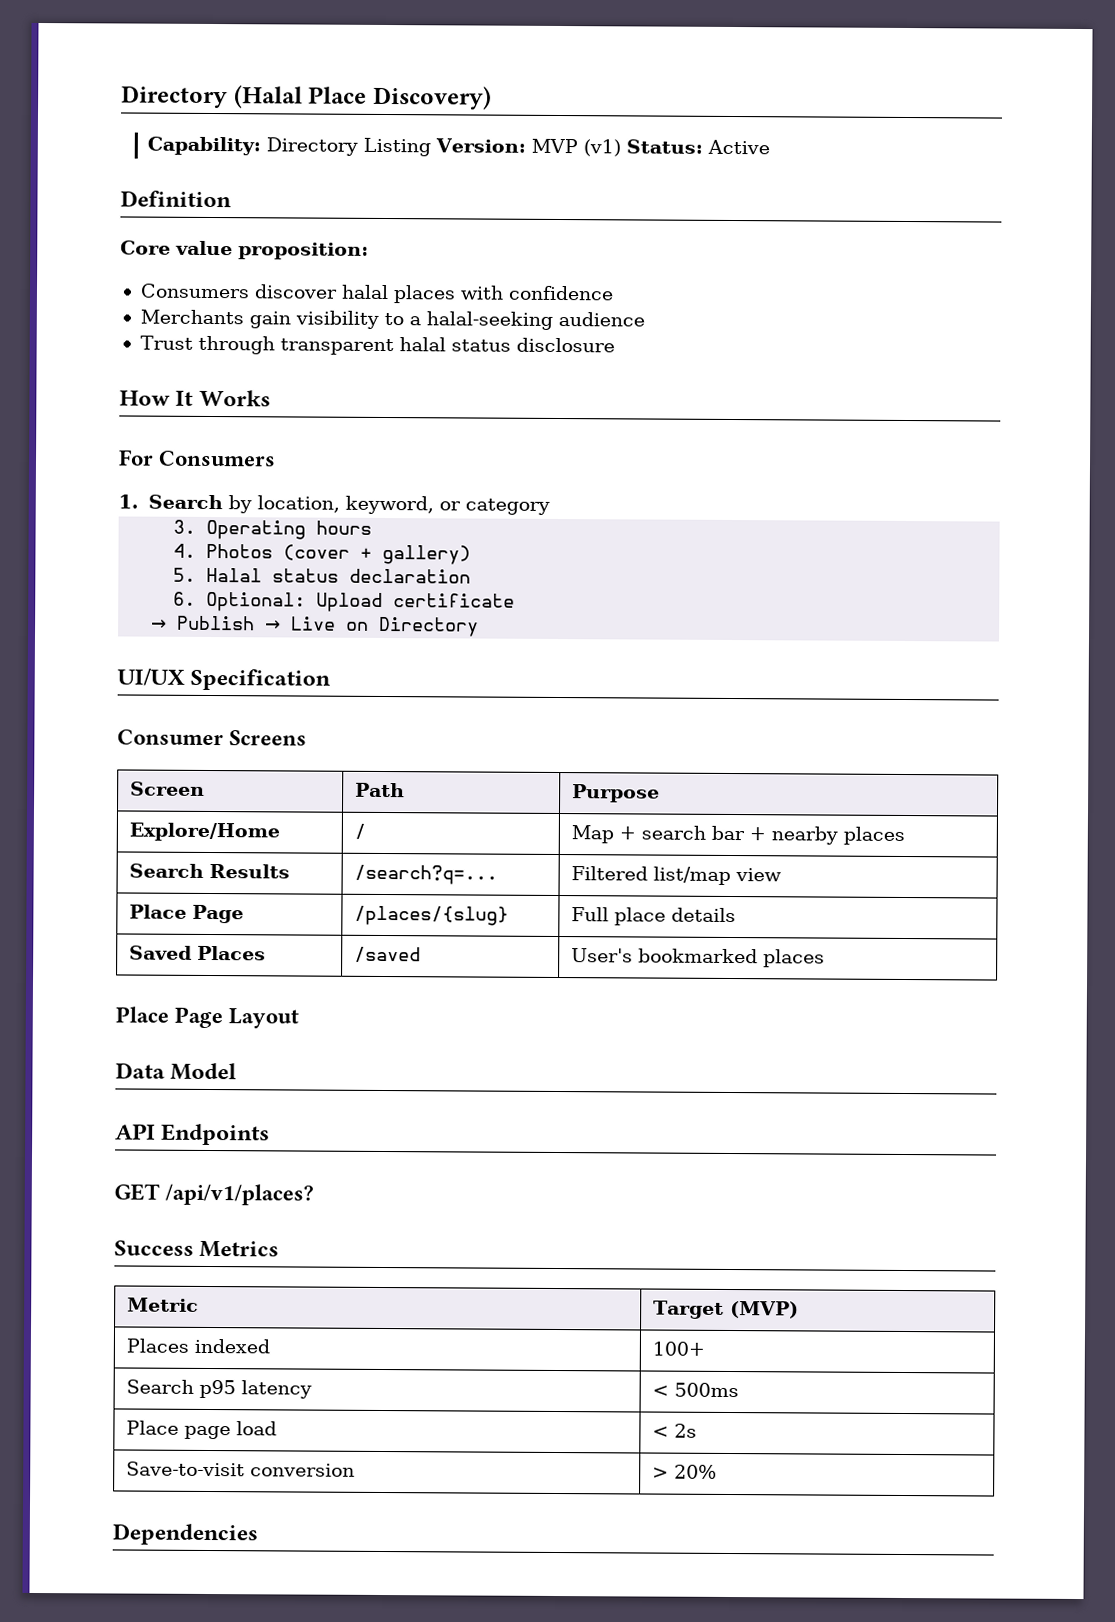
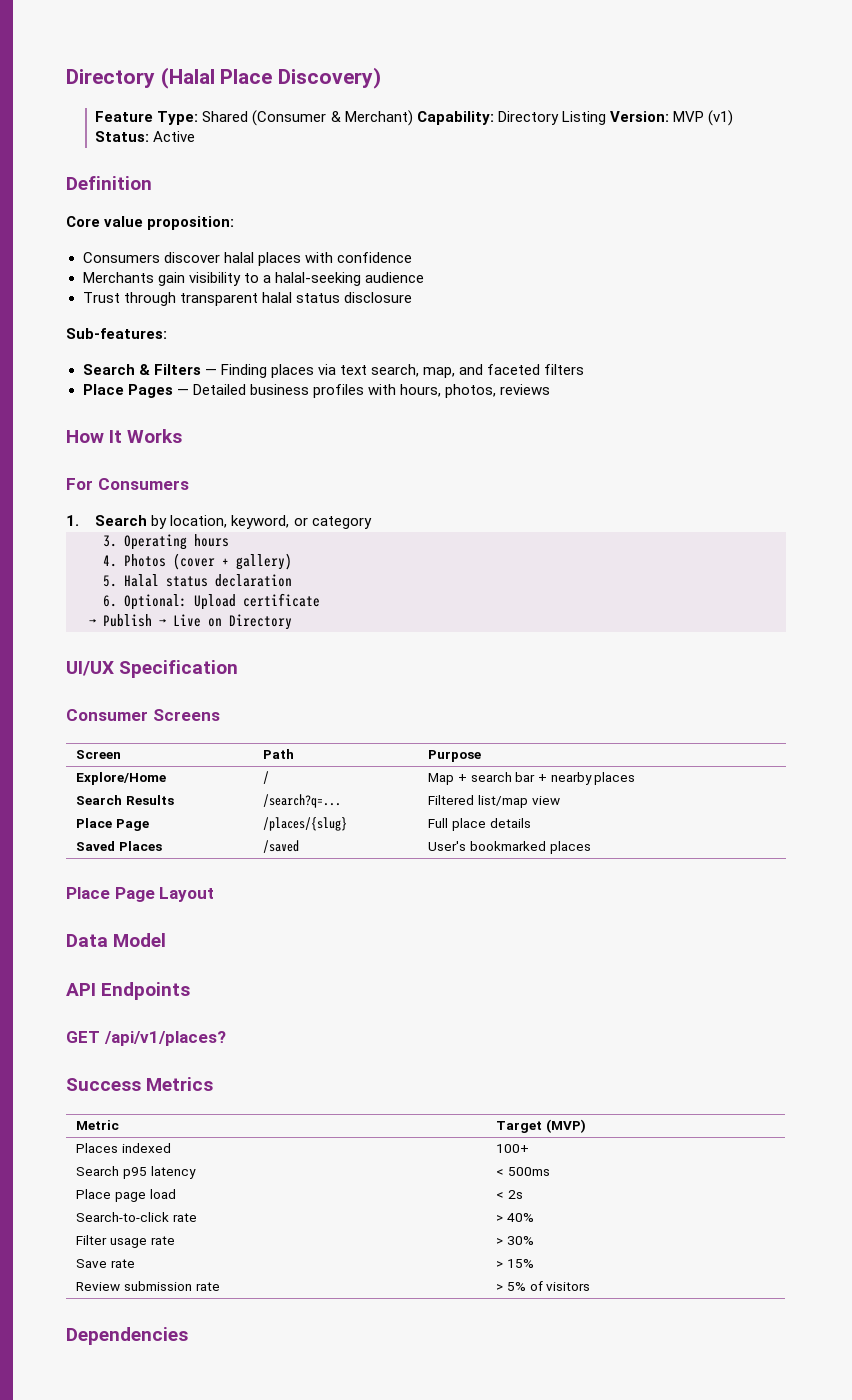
- Capability: Directory Listing Version: MVP (v1) Status: Active
+ Feature Type: Shared (Consumer & Merchant) Capability: Directory Listing Version: MVP (v1) Status: Active
+ Sub-features:
+ Search & Filters — Finding places via text search, map, and faceted filters
+ Place Pages — Detailed business profiles with hours, photos, reviews
- Save-to-visit conversion | > 20%
+ Search-to-click rate | > 40%
+ Filter usage rate | > 30%
+ Save rate | > 15%
+ Review submission rate | > 5% of visitors

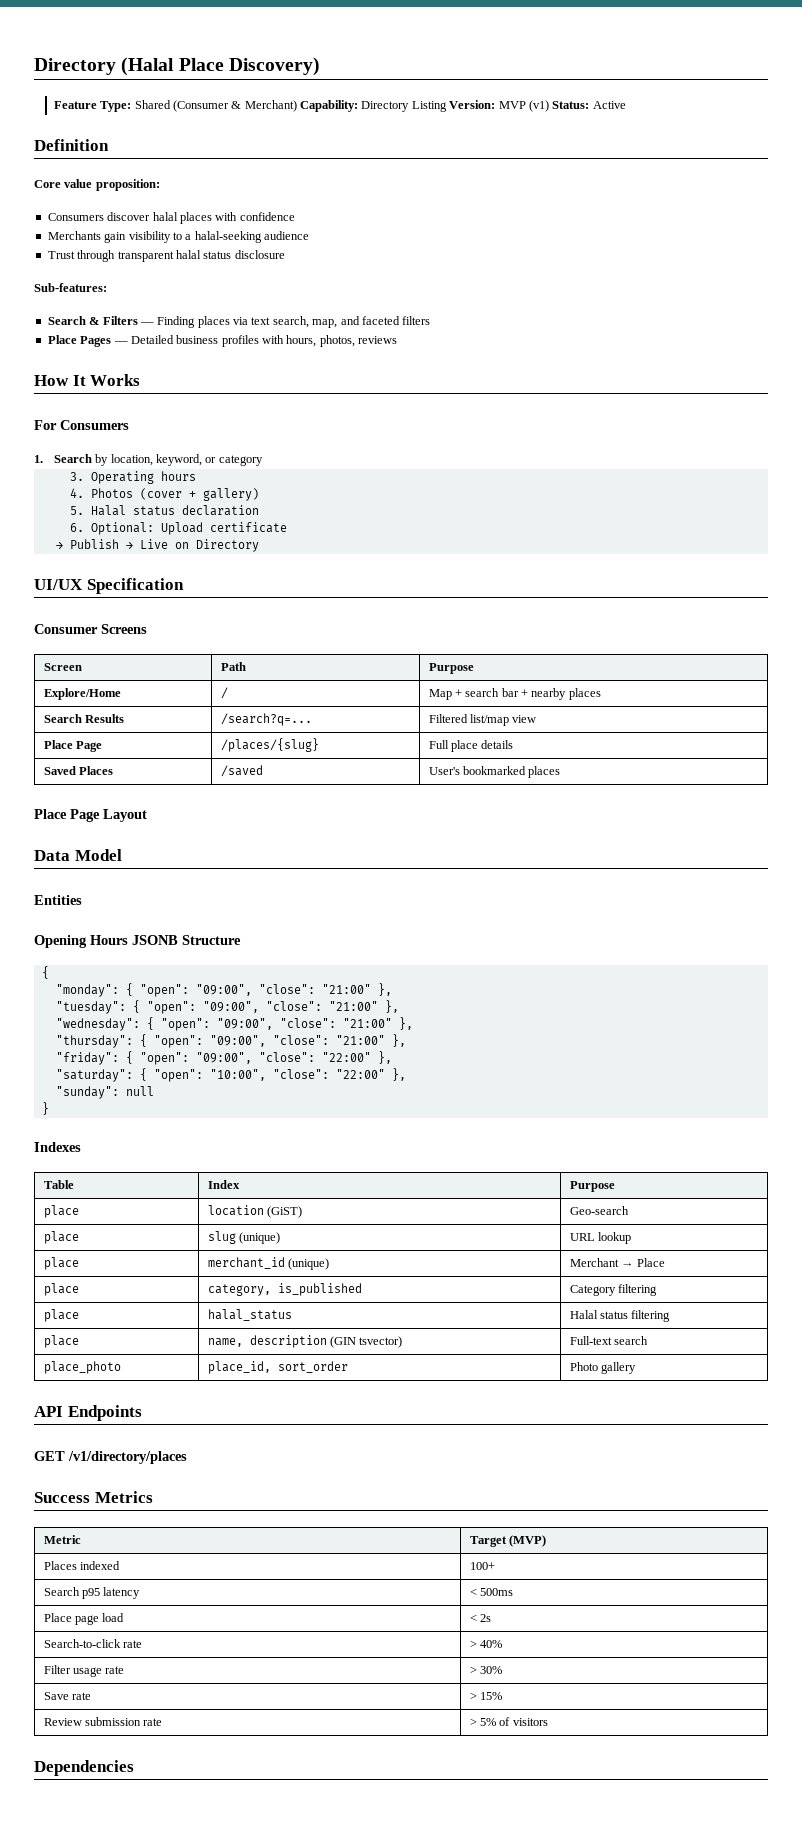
+ Entities
+ Opening Hours JSONB Structure
+ {
+ "monday": { "open": "09:00", "close": "21:00" },
+ "tuesday": { "open": "09:00", "close": "21:00" },
+ "wednesday": { "open": "09:00", "close": "21:00" },
+ "thursday": { "open": "09:00", "close": "21:00" },
+ "friday": { "open": "09:00", "close": "22:00" },
+ "saturday": { "open": "10:00", "close": "22:00" },
+ "sunday": null
+ }
+ Indexes
+ Table | Index | Purpose
+ place | location (GiST) | Geo-search
+ place | slug (unique) | URL lookup
+ place | merchant_id (unique) | Merchant → Place
+ place | category, is_published | Category filtering
+ place | halal_status | Halal status filtering
+ place | name, description (GIN tsvector) | Full-text search
+ place_photo | place_id, sort_order | Photo gallery
- GET /api/v1/places?
+ GET /v1/directory/places

